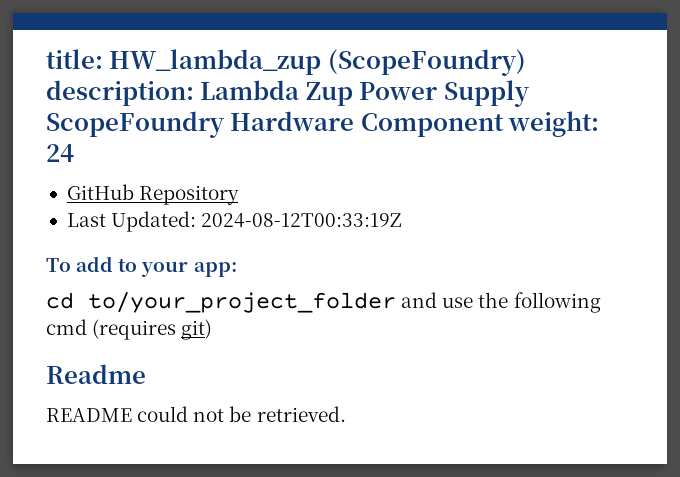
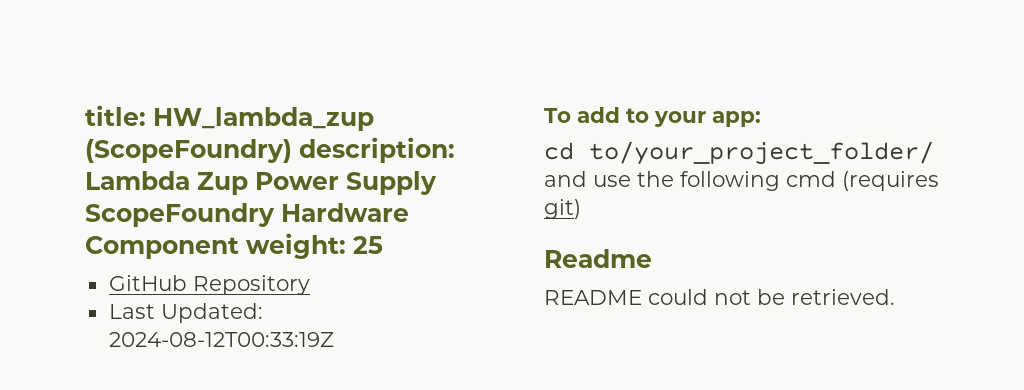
- title: HW_lambda_zup (ScopeFoundry) description: Lambda Zup Power Supply ScopeFoundry Hardware Component weight: 24
+ title: HW_lambda_zup (ScopeFoundry) description: Lambda Zup Power Supply ScopeFoundry Hardware Component weight: 25
- cd to/your_project_folder and use the following cmd (requires git)
+ cd to/your_project_folder/ and use the following cmd (requires git)

